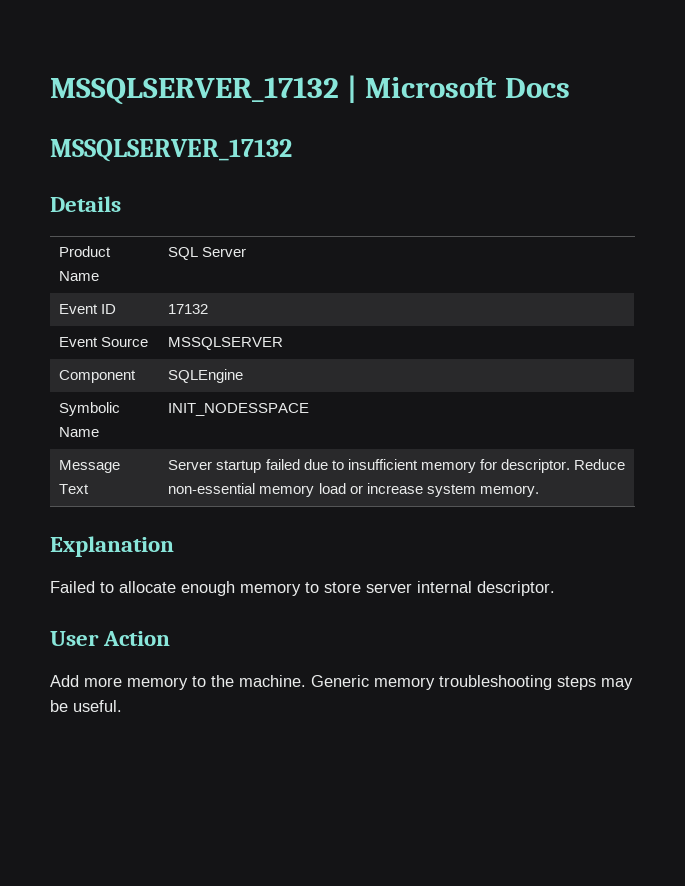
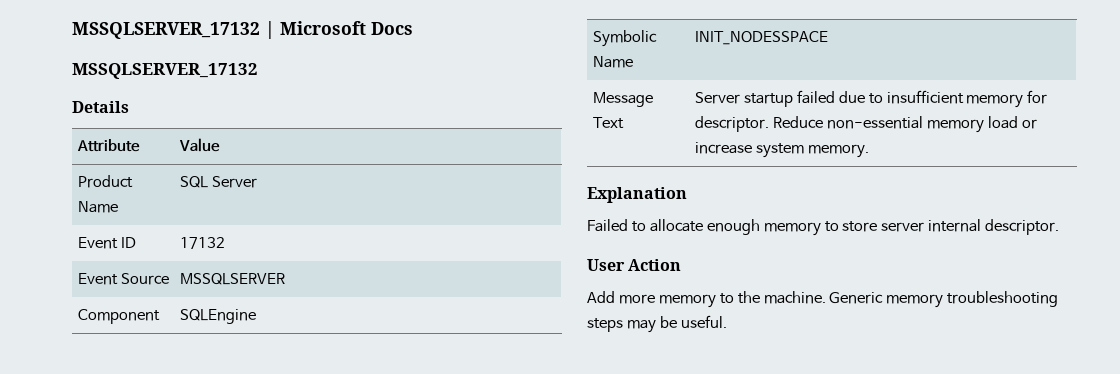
+ Attribute | Value

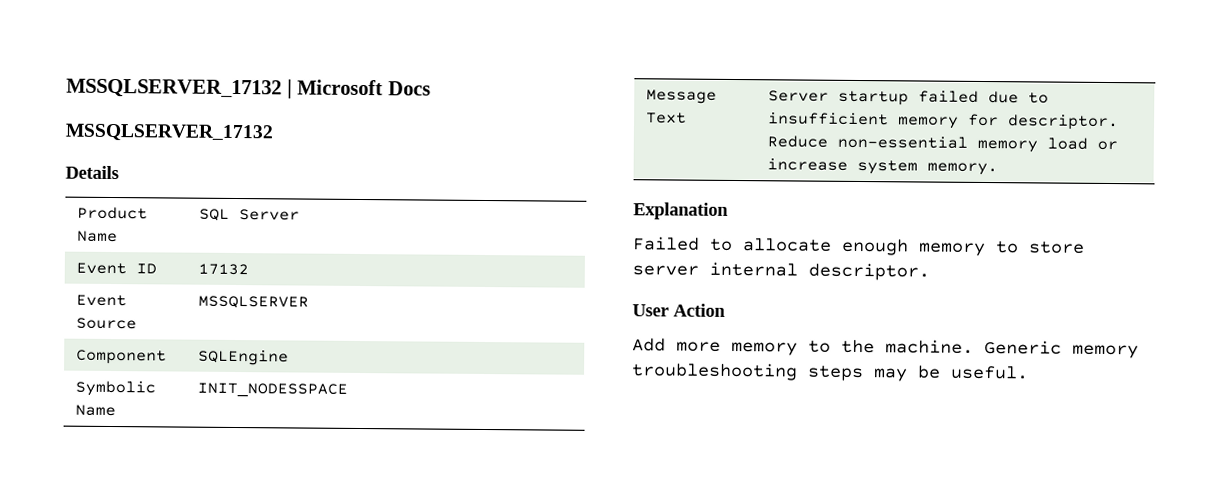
- Attribute | Value

